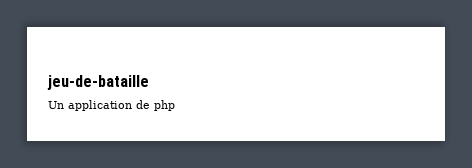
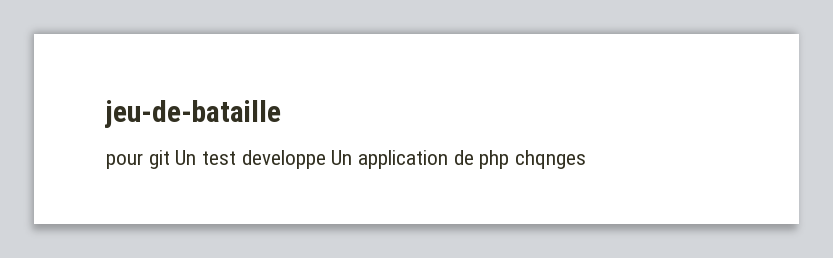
- Un application de php
+ pour git Un test developpe Un application de php chqnges

